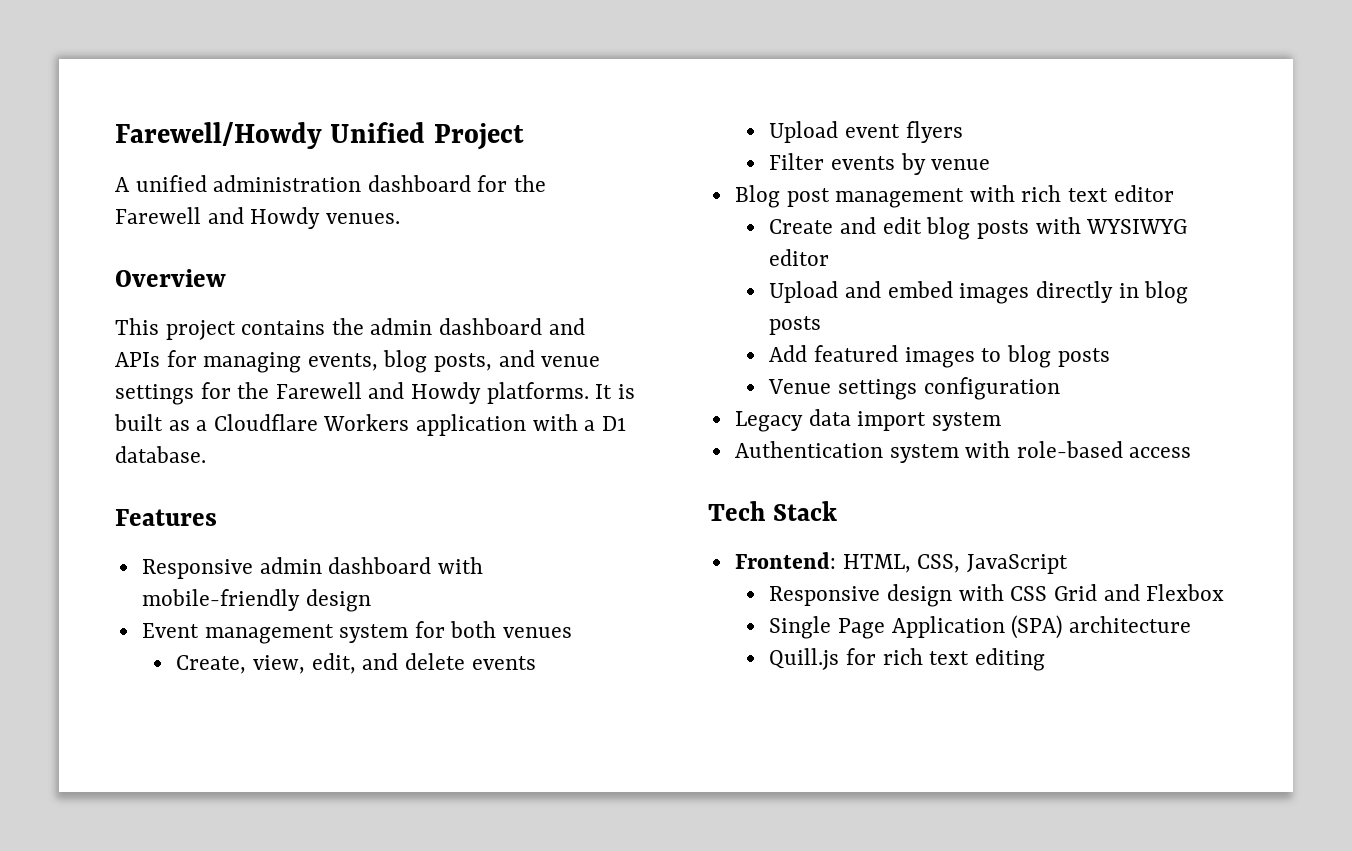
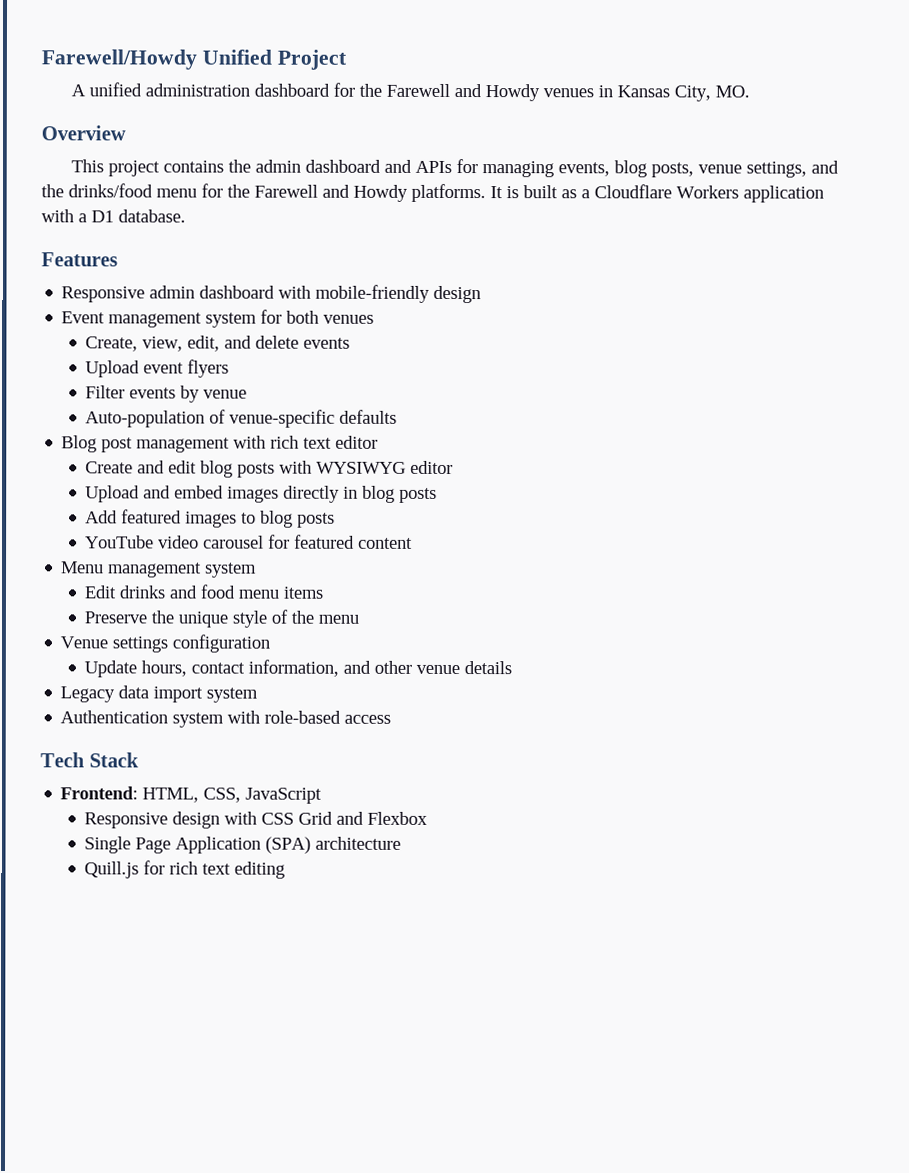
- A unified administration dashboard for the Farewell and Howdy venues.
+ A unified administration dashboard for the Farewell and Howdy venues in Kansas City, MO.
- This project contains the admin dashboard and APIs for managing events, blog posts, and venue settings for the Farewell and Howdy platforms.
+ This project contains the admin dashboard and APIs for managing events, blog posts, venue settings, and the drinks/food menu for the Farewell and Howdy platforms.
+ Auto-population of venue-specific defaults
+ YouTube video carousel for featured content
+ Menu management system
+ Edit drinks and food menu items
+ Preserve the unique style of the menu
  Venue settings configuration
+ Update hours, contact information, and other venue details

